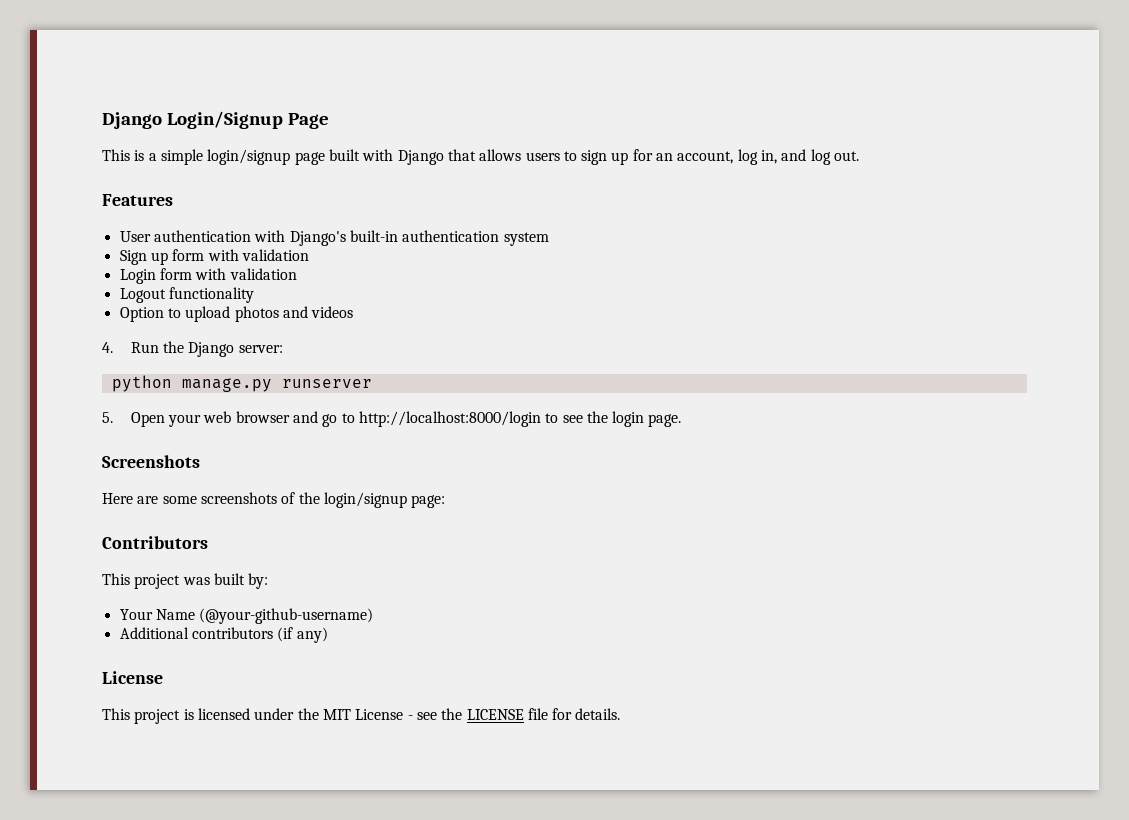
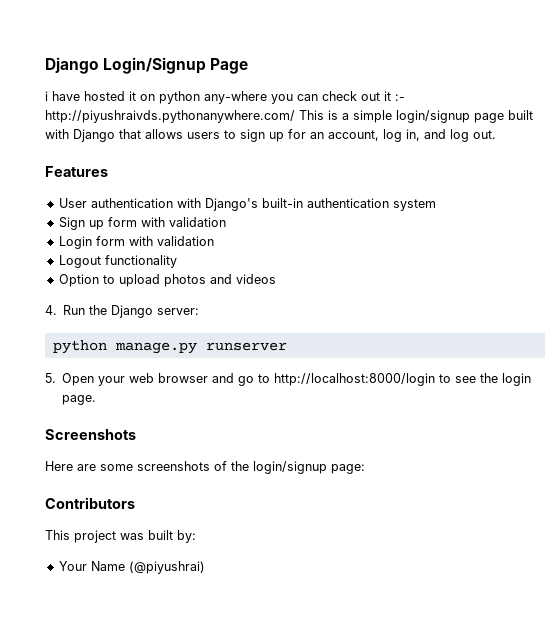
- This is a simple login/signup page built with Django that allows users to sign up for an account, log in, and log out.
+ i have hosted it on python any-where you can check out it :- http://piyushraivds.pythonanywhere.com/ This is a simple login/signup page built with Django that allows users to sign up for an account, log in, and log out.
- Your Name (@your-github-username)
- Additional contributors (if any)
- License
- This project is licensed under the MIT License - see the LICENSE file for details.
+ Your Name (@piyushrai)

